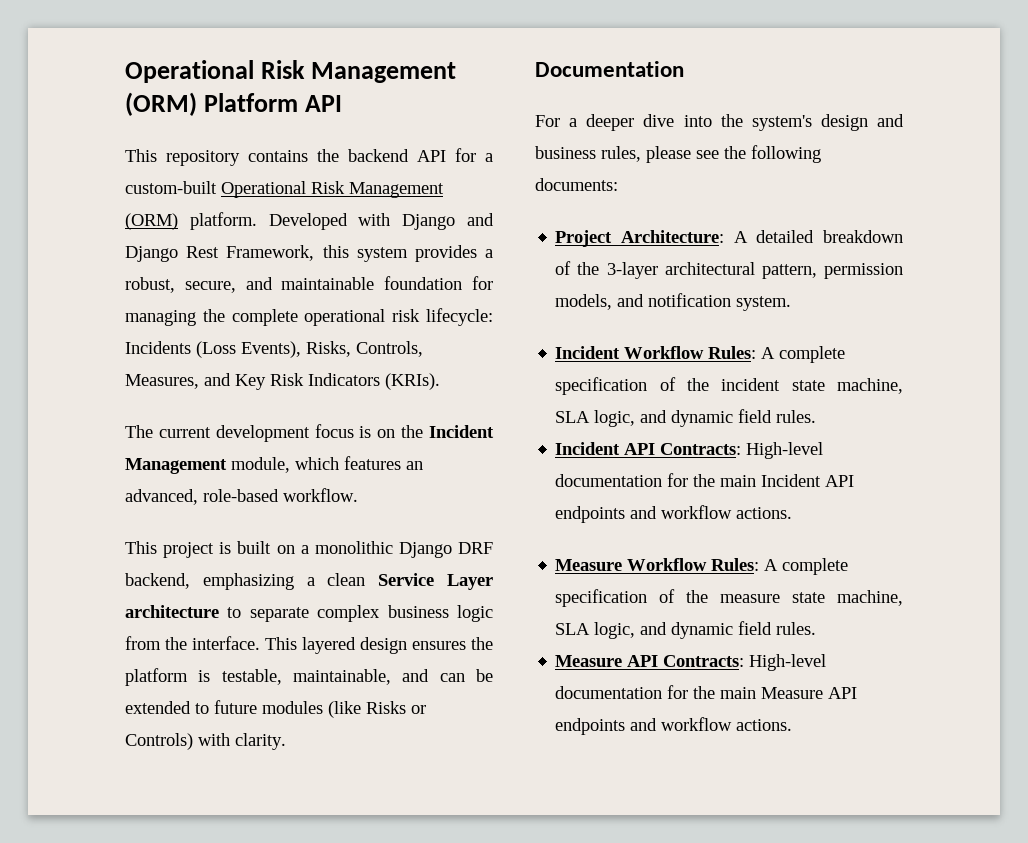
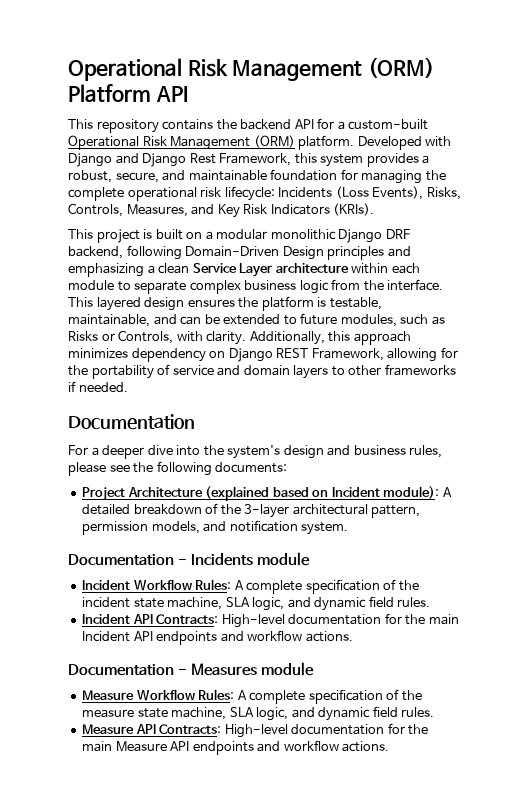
- The current development focus is on the Incident Management module, which features an advanced, role-based workflow.
- This project is built on a monolithic Django DRF backend, emphasizing a clean Service Layer architecture to separate complex business logic from the interface.
+ This project is built on a modular monolithic Django DRF backend, following Domain-Driven Design principles and emphasizing a clean Service Layer architecture within each module to separate complex business logic from the interface.
- This layered design ensures the platform is testable, maintainable, and can be extended to future modules (like Risks or Controls) with clarity.
+ This layered design ensures the platform is testable, maintainable, and can be extended to future modules, such as Risks or Controls, with clarity. Additionally, this approach minimizes dependency on Django REST Framework, allowing for the portability of service and domain layers to other frameworks if needed.
- Project Architecture: A detailed breakdown of the 3-layer architectural pattern, permission models, and notification system.
+ Project Architecture (explained based on Incident module): A detailed breakdown of the 3-layer architectural pattern, permission models, and notification system.
+ Documentation - Incidents module
+ Documentation - Measures module

